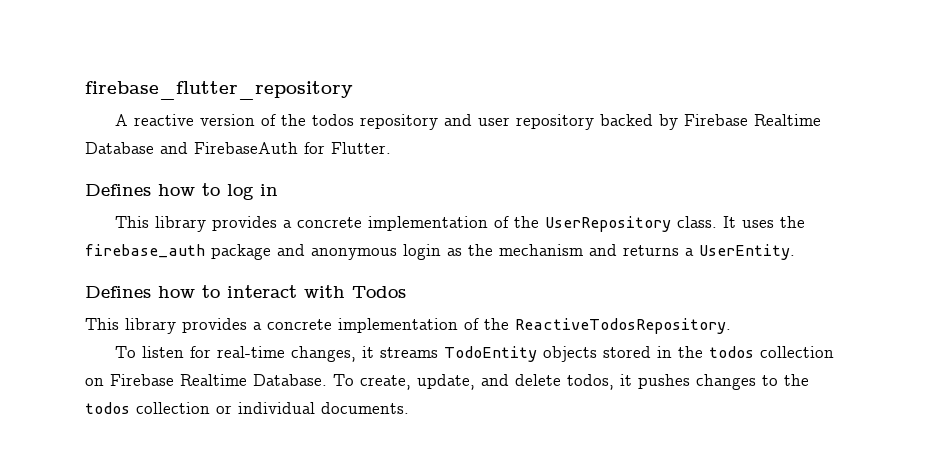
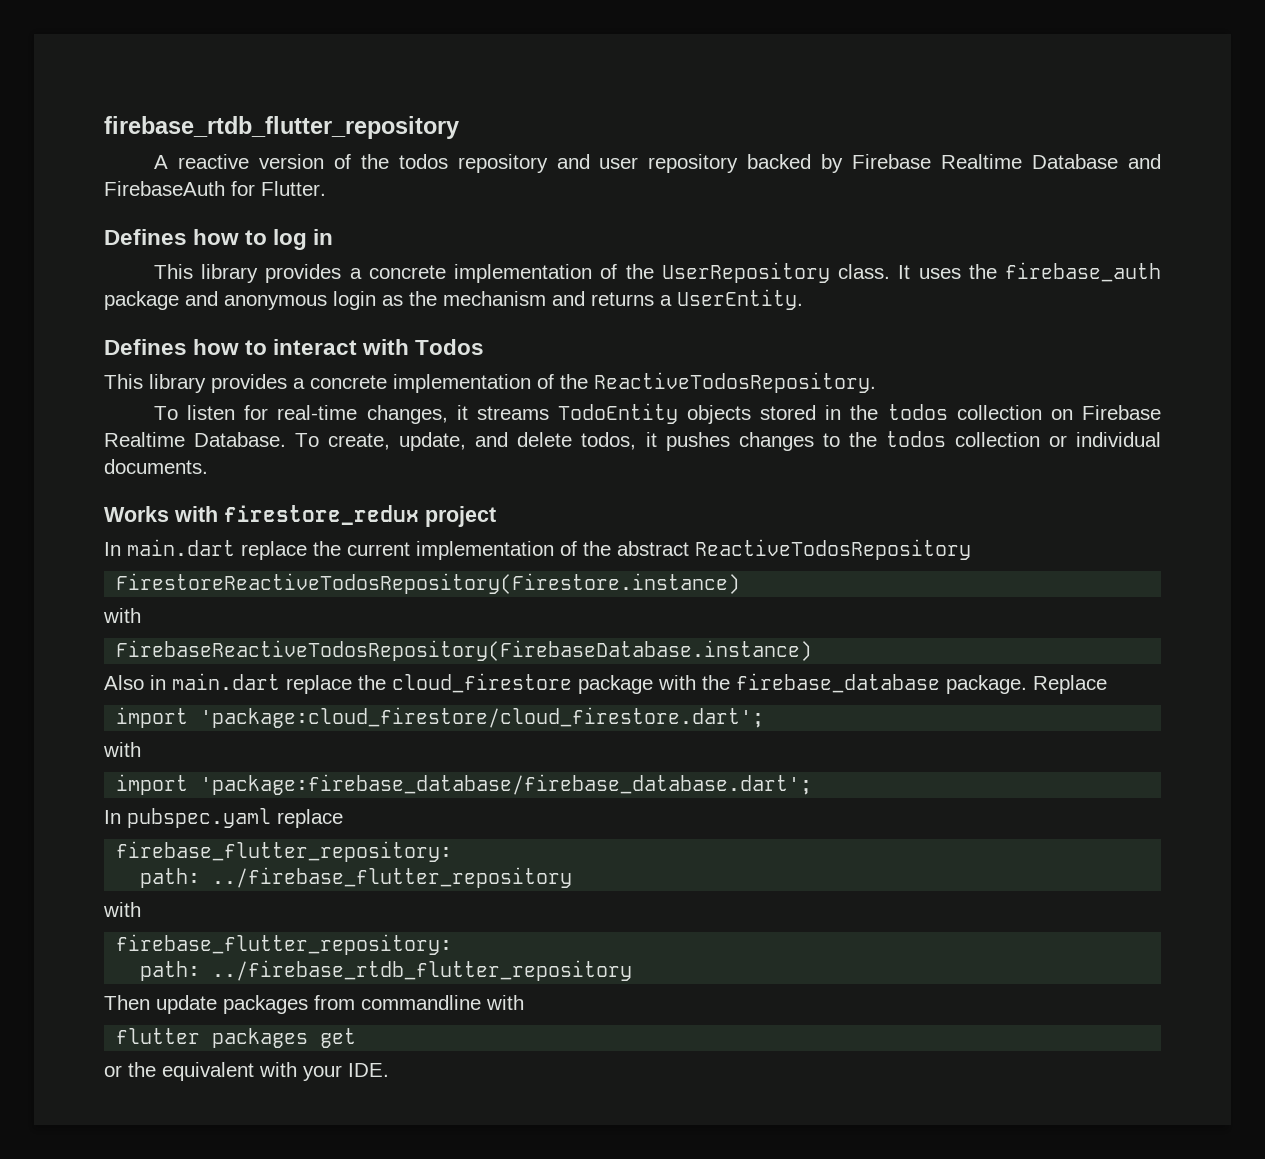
- firebase_flutter_repository
+ firebase_rtdb_flutter_repository
+ Works with firestore_redux project
+ In main.dart replace the current implementation of the abstract ReactiveTodosRepository
+ FirestoreReactiveTodosRepository(Firestore.instance)
+ with
+ FirebaseReactiveTodosRepository(FirebaseDatabase.instance)
+ Also in main.dart replace the cloud_firestore package with the firebase_database package. Replace
+ import 'package:cloud_firestore/cloud_firestore.dart';
+ with
+ import 'package:firebase_database/firebase_database.dart';
+ In pubspec.yaml replace
+ firebase_flutter_repository:
+ path: ../firebase_flutter_repository
+ with
+ firebase_flutter_repository:
+ path: ../firebase_rtdb_flutter_repository
+ Then update packages from commandline with
+ flutter packages get
+ or the equivalent with your IDE.

